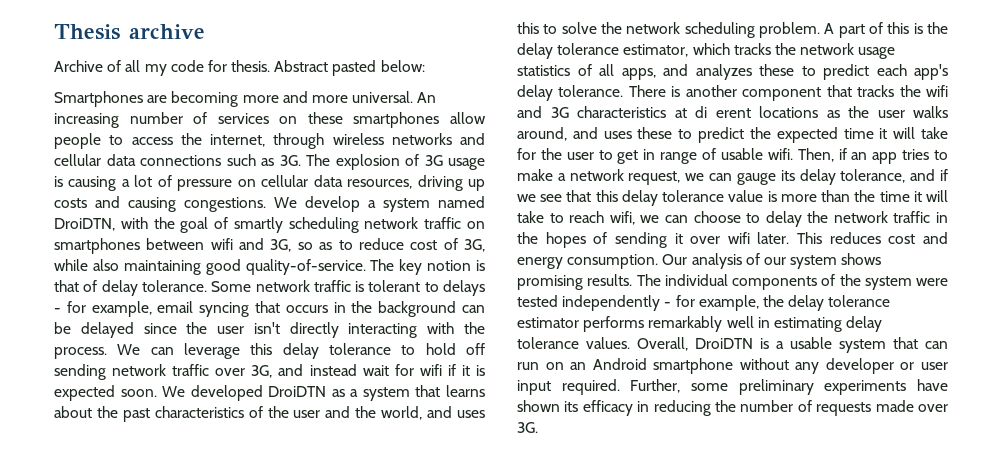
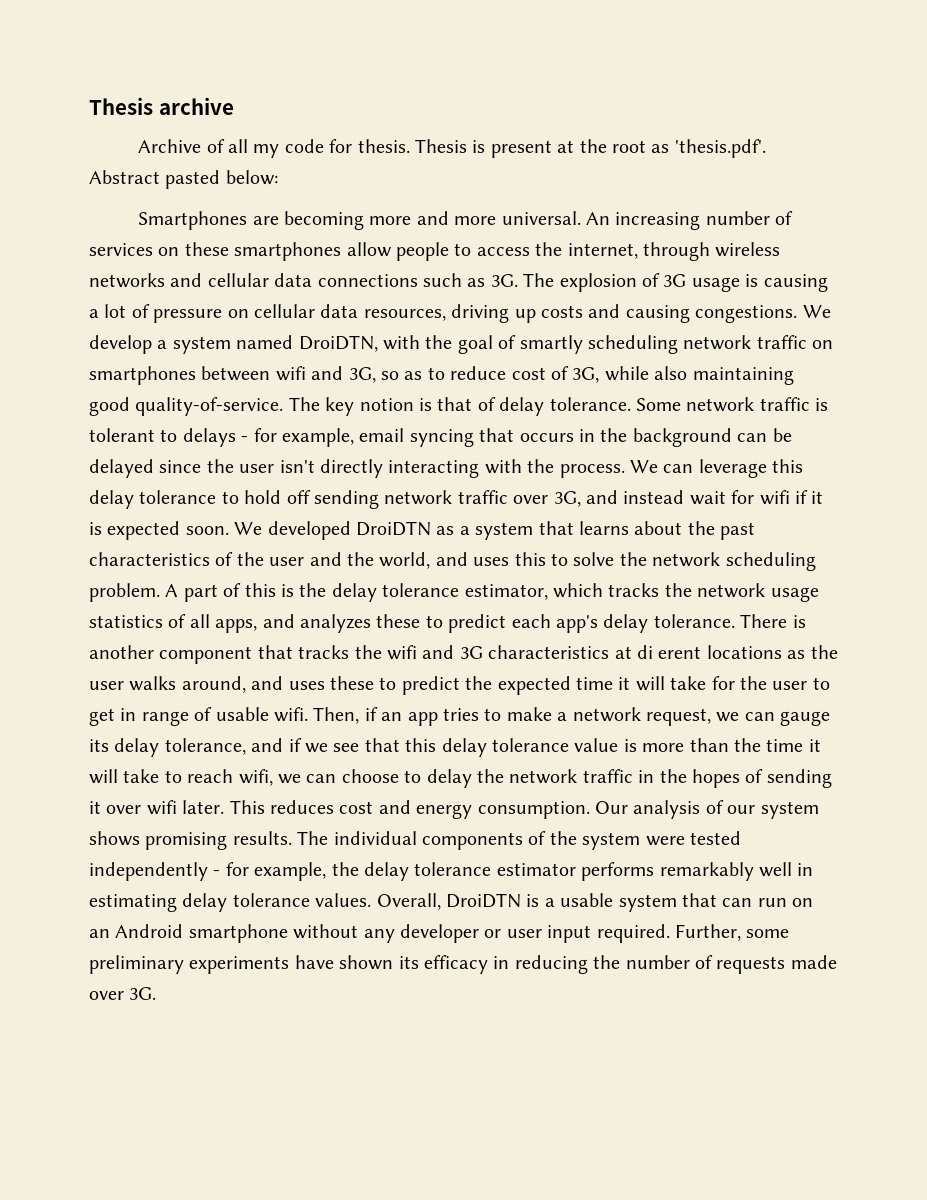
- Abstract pasted below:
+ Thesis is present at the root as 'thesis.pdf'. Abstract pasted below:

